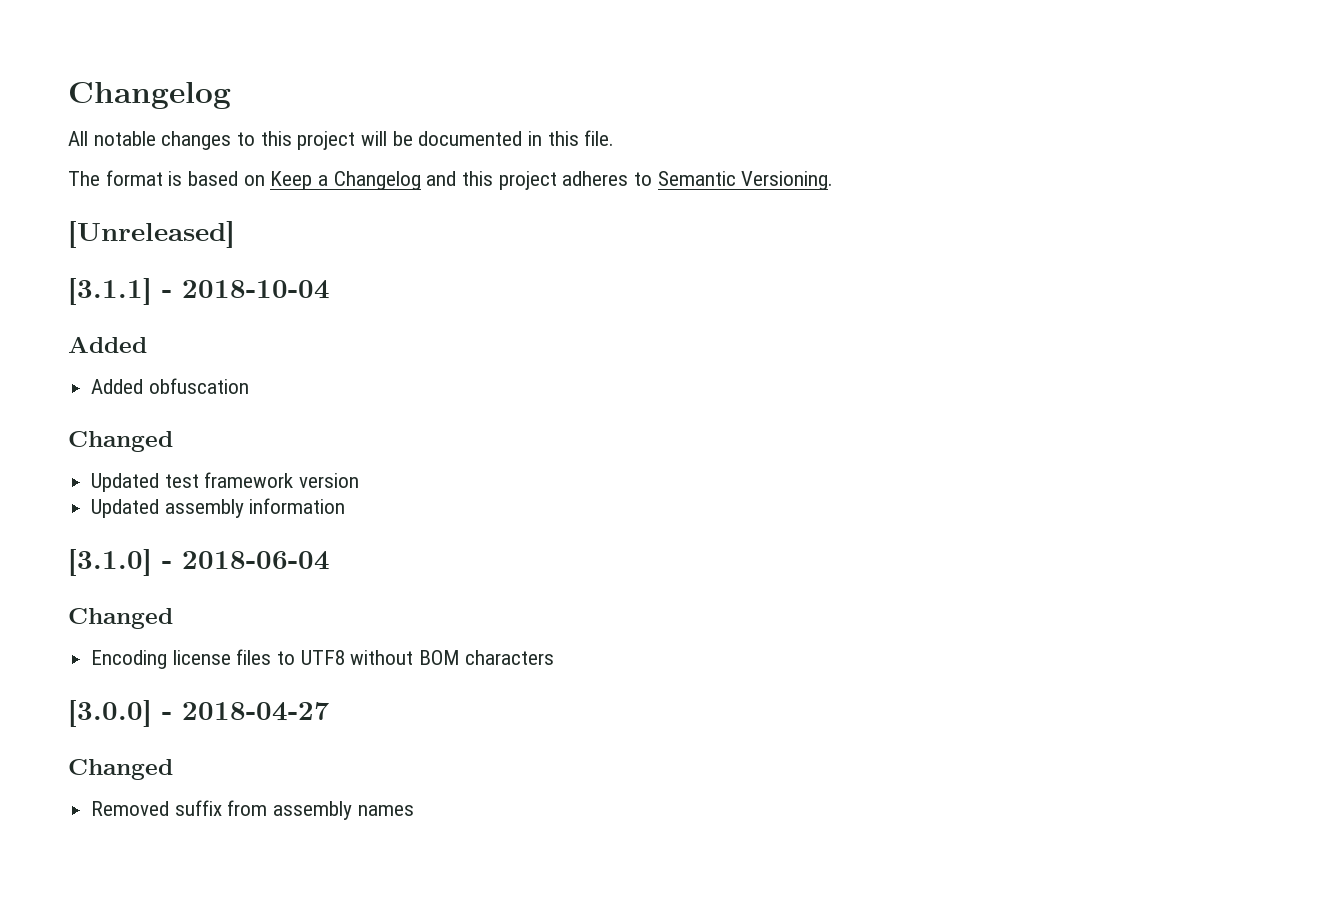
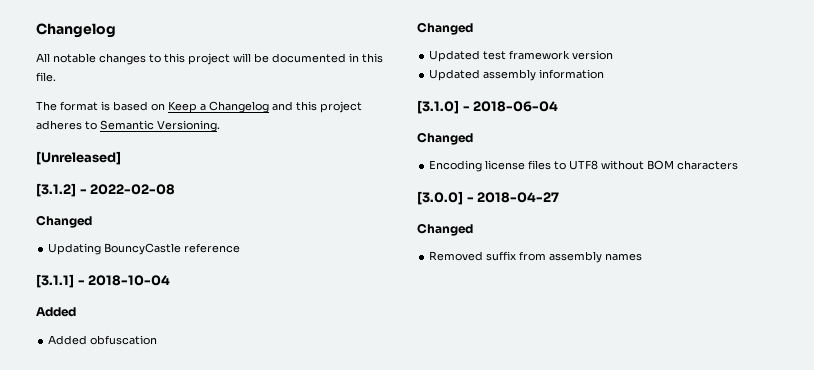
+ [3.1.2] - 2022-02-08
+ Changed
+ Updating BouncyCastle reference

